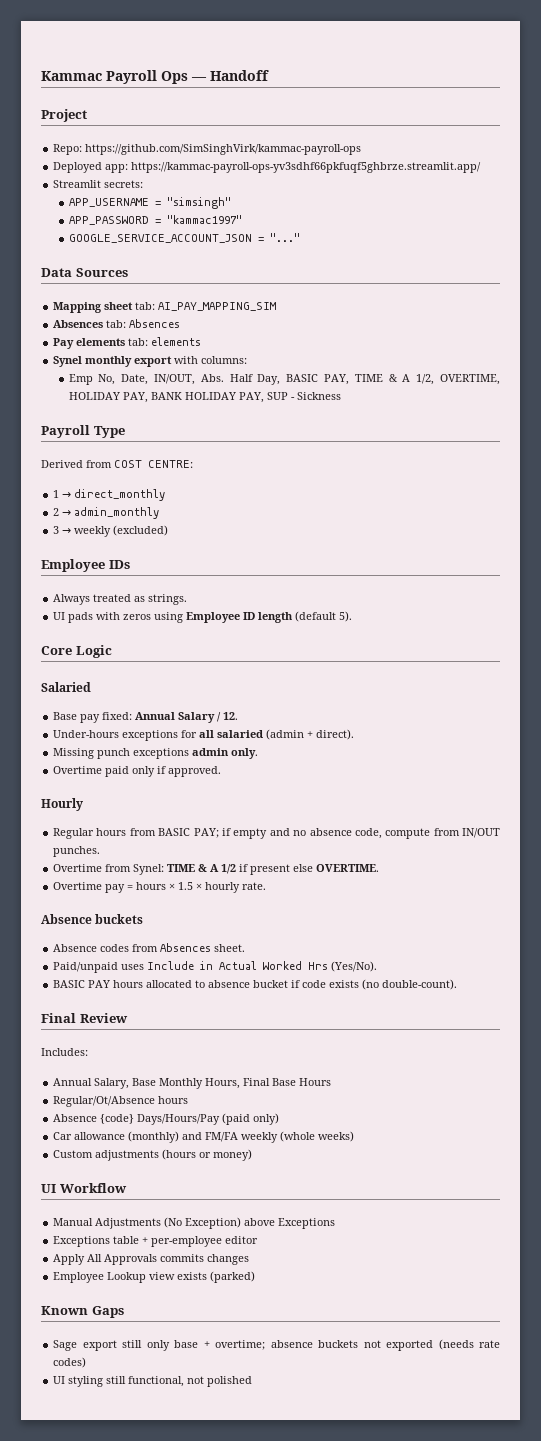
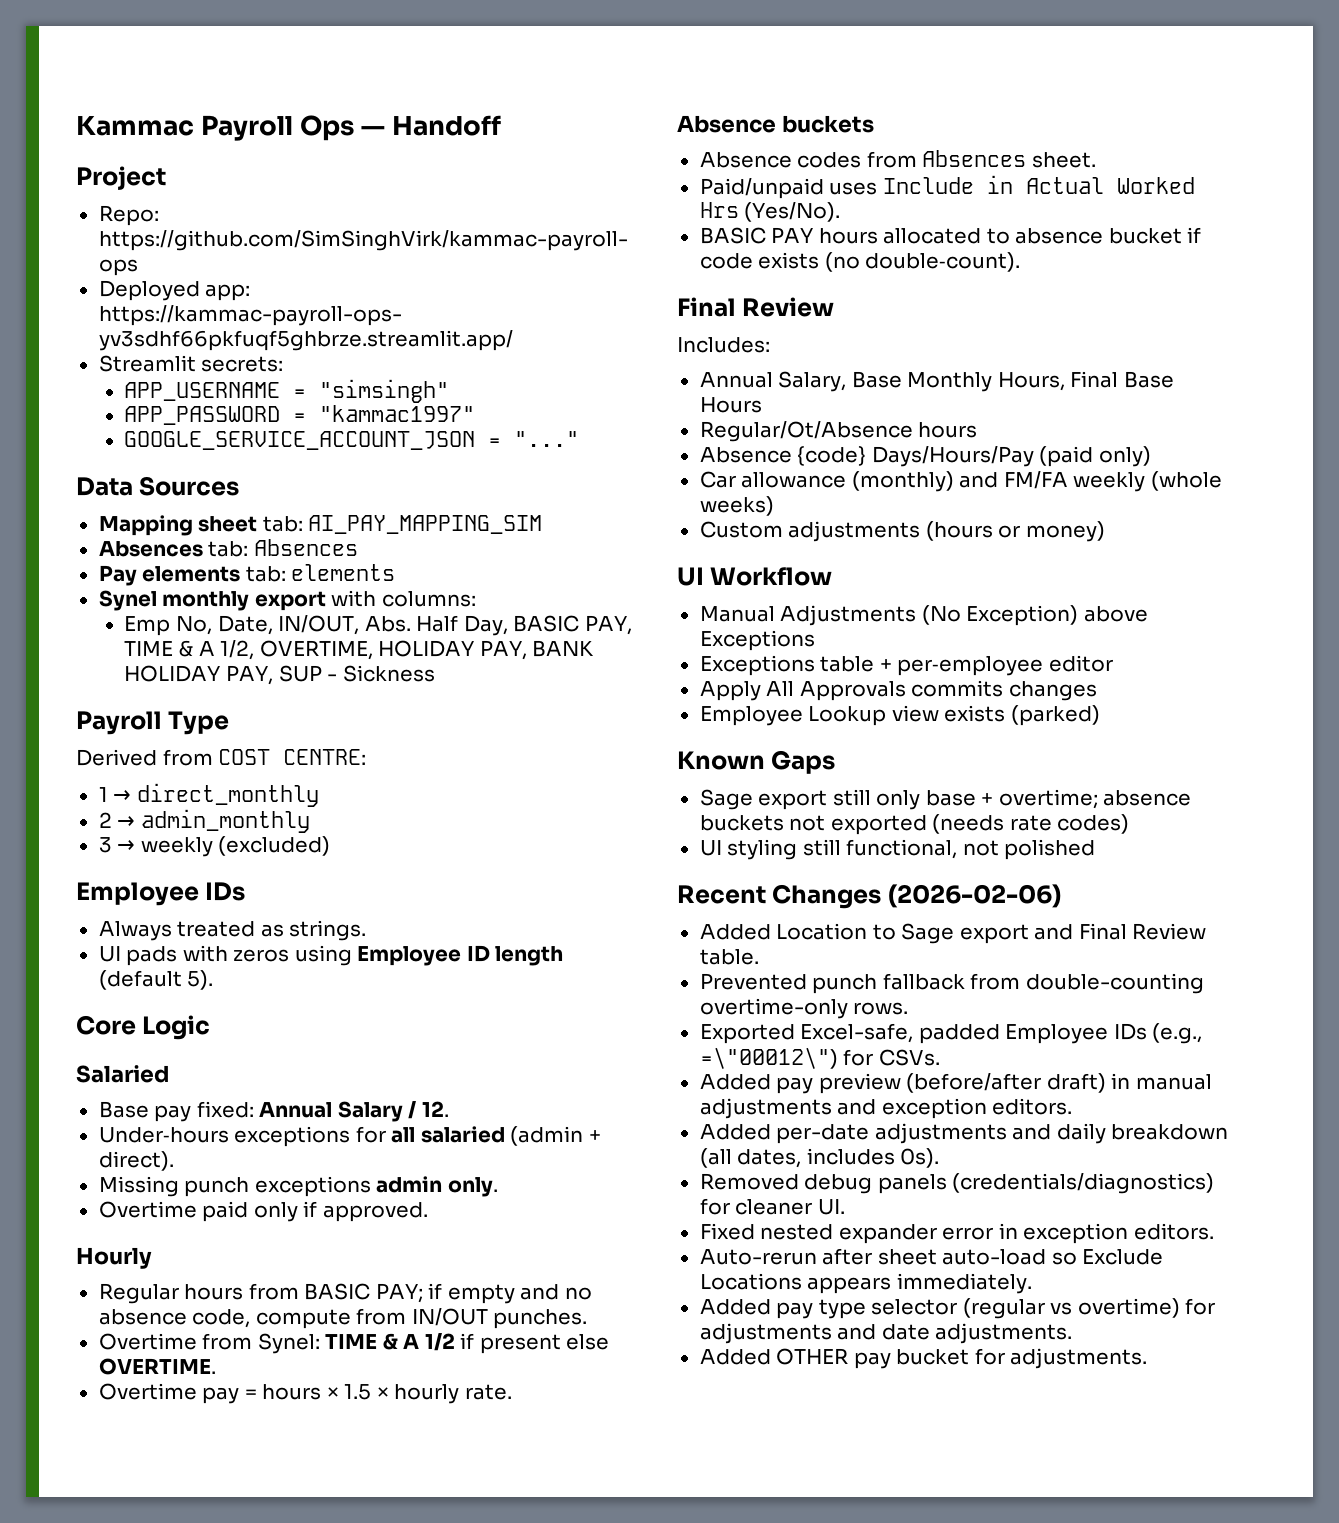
+ Recent Changes (2026-02-06)
+ Added Location to Sage export and Final Review table.
+ Prevented punch fallback from double-counting overtime-only rows.
+ Exported Excel-safe, padded Employee IDs (e.g., =\"00012\") for CSVs.
+ Added pay preview (before/after draft) in manual adjustments and exception editors.
+ Added per-date adjustments and daily breakdown (all dates, includes 0s).
+ Removed debug panels (credentials/diagnostics) for cleaner UI.
+ Fixed nested expander error in exception editors.
+ Auto-rerun after sheet auto-load so Exclude Locations appears immediately.
+ Added pay type selector (regular vs overtime) for adjustments and date adjustments.
+ Added OTHER pay bucket for adjustments.

